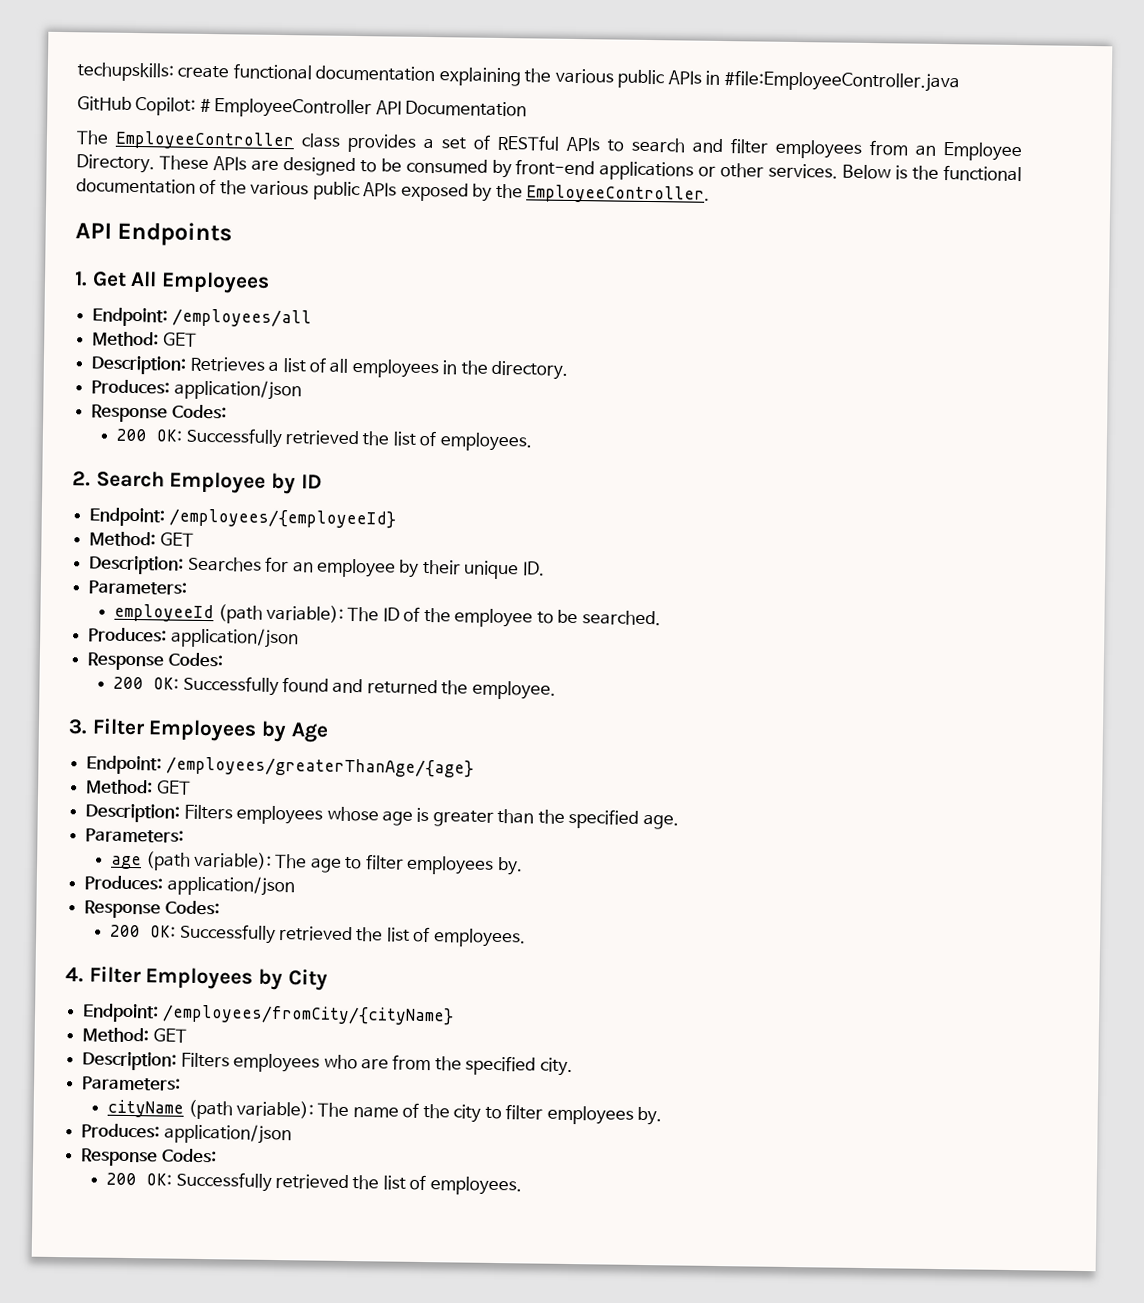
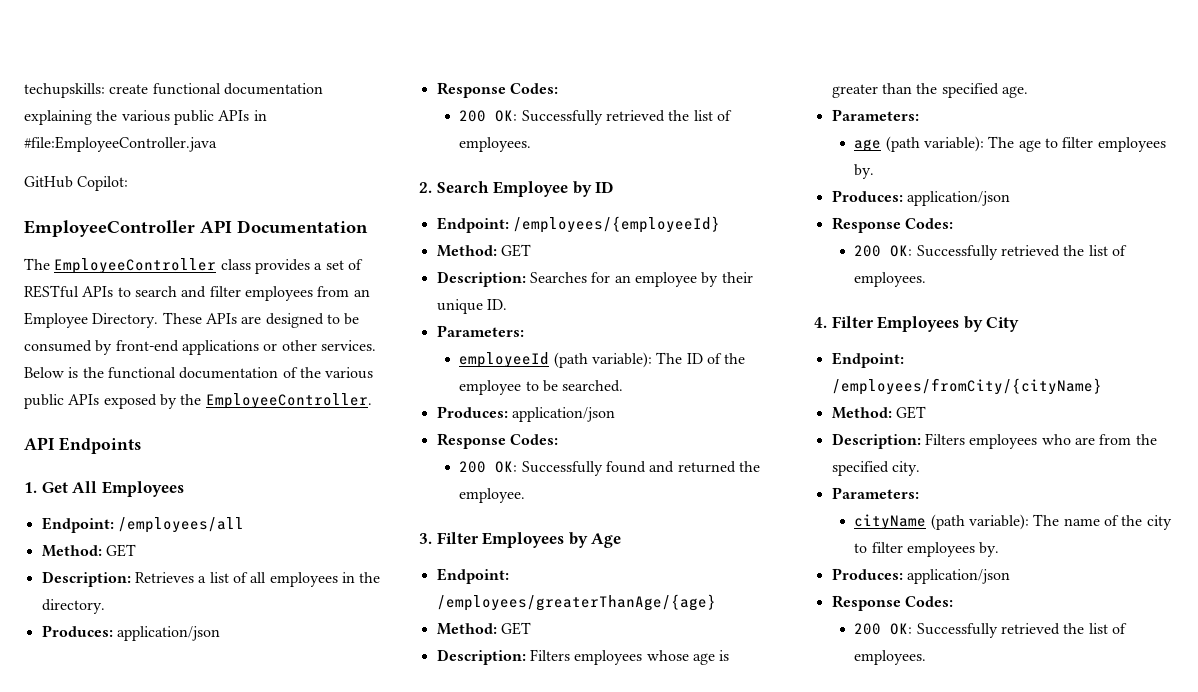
- GitHub Copilot: # EmployeeController API Documentation
+ GitHub Copilot:
+ EmployeeController API Documentation

